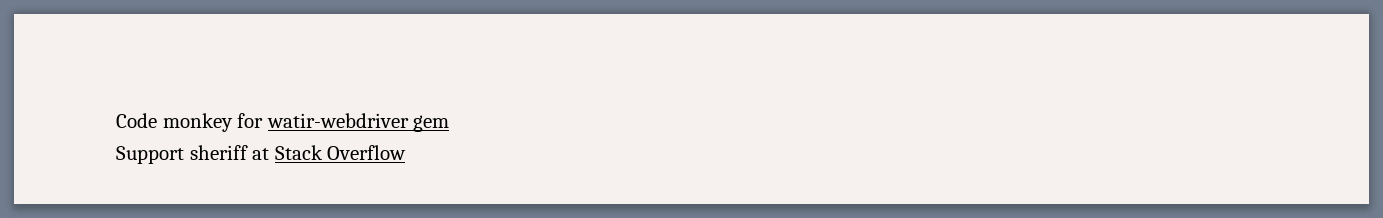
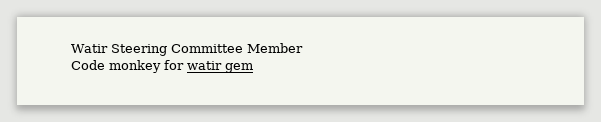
+ Watir Steering Committee Member
- Code monkey for watir-webdriver gem
+ Code monkey for watir gem
- Support sheriff at Stack Overflow

